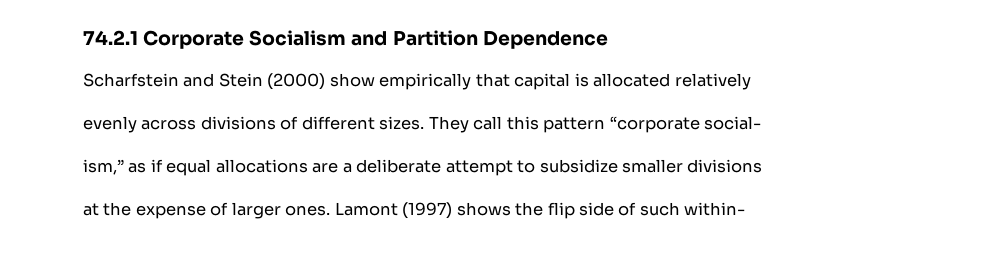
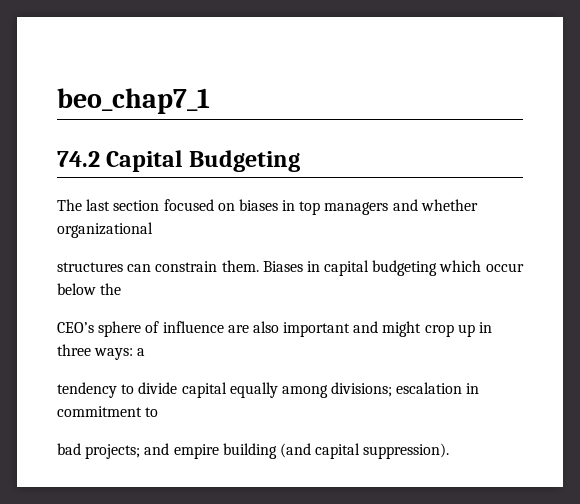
- 74.2.1 Corporate Socialism and Partition Dependence
- Scharfstein and Stein (2000) show empirically that capital is allocated relatively
- evenly across divisions of different sizes. They call this pattern “corporate social-
- ism,” as if equal allocations are a deliberate attempt to subsidize smaller divisions
- at the expense of larger ones. Lamont (1997) shows the flip side of such within-
+ beo_chap7_1
+ 74.2 Capital Budgeting
+ The last section focused on biases in top managers and whether organizational
+ structures can constrain them. Biases in capital budgeting which occur below the
+ CEO’s sphere of influence are also important and might crop up in three ways: a
+ tendency to divide capital equally among divisions; escalation in commitment to
+ bad projects; and empire building (and capital suppression).

